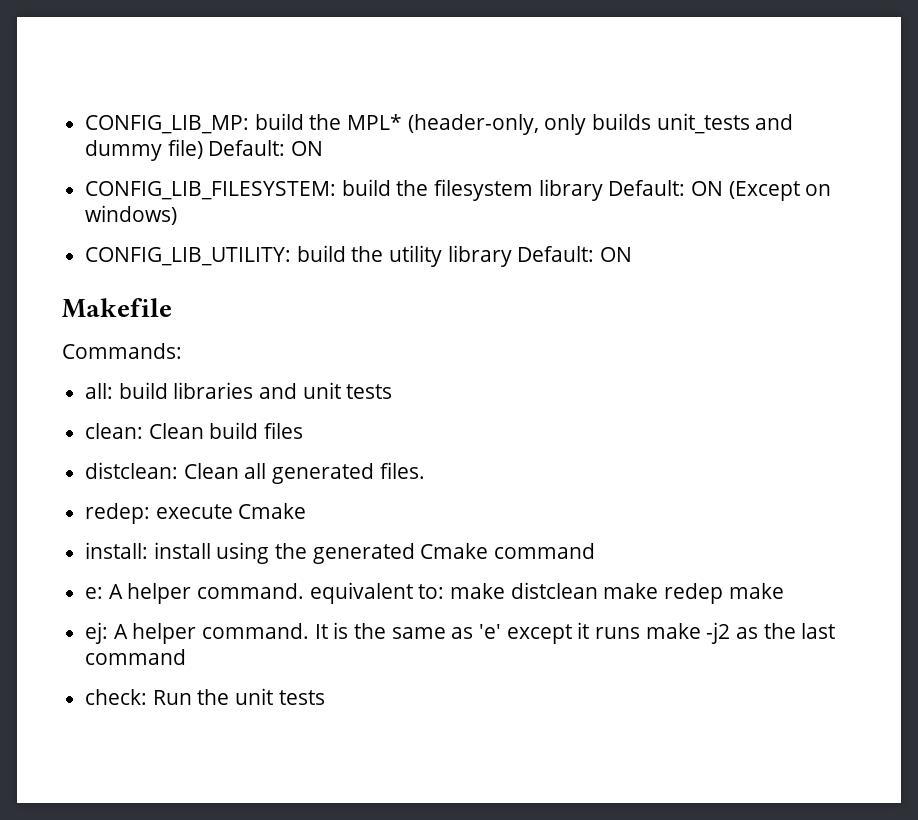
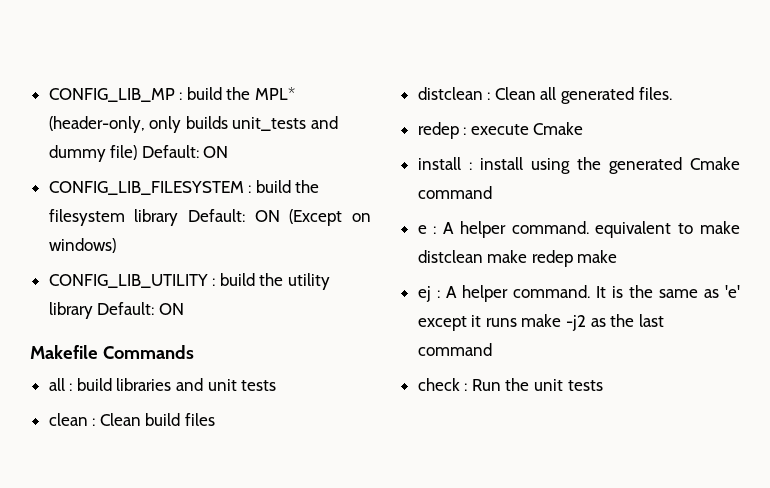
- CONFIG_LIB_MP: build the MPL* (header-only, only builds unit_tests and dummy file) Default: ON
+ CONFIG_LIB_MP : build the MPL* (header-only, only builds unit_tests and dummy file) Default: ON
- CONFIG_LIB_FILESYSTEM: build the filesystem library Default: ON (Except on windows)
+ CONFIG_LIB_FILESYSTEM : build the filesystem library Default: ON (Except on windows)
- CONFIG_LIB_UTILITY: build the utility library Default: ON
+ CONFIG_LIB_UTILITY : build the utility library Default: ON
- Makefile
- Commands:
- all: build libraries and unit tests
+ Makefile Commands
+ all : build libraries and unit tests
- clean: Clean build files
+ clean : Clean build files
- distclean: Clean all generated files.
+ distclean : Clean all generated files.
- redep: execute Cmake
+ redep : execute Cmake
- install: install using the generated Cmake command
+ install : install using the generated Cmake command
- e: A helper command. equivalent to: make distclean make redep make
+ e : A helper command. equivalent to make distclean make redep make
- ej: A helper command.
+ ej : A helper command.
- check: Run the unit tests
+ check : Run the unit tests

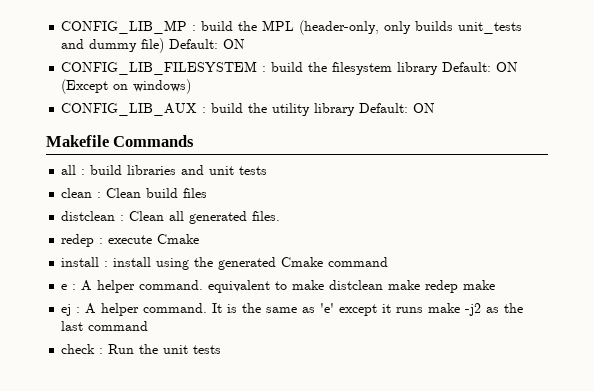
- CONFIG_LIB_MP : build the MPL* (header-only, only builds unit_tests and dummy file) Default: ON
+ CONFIG_LIB_MP : build the MPL (header-only, only builds unit_tests and dummy file) Default: ON
- CONFIG_LIB_UTILITY : build the utility library Default: ON
+ CONFIG_LIB_AUX : build the utility library Default: ON

